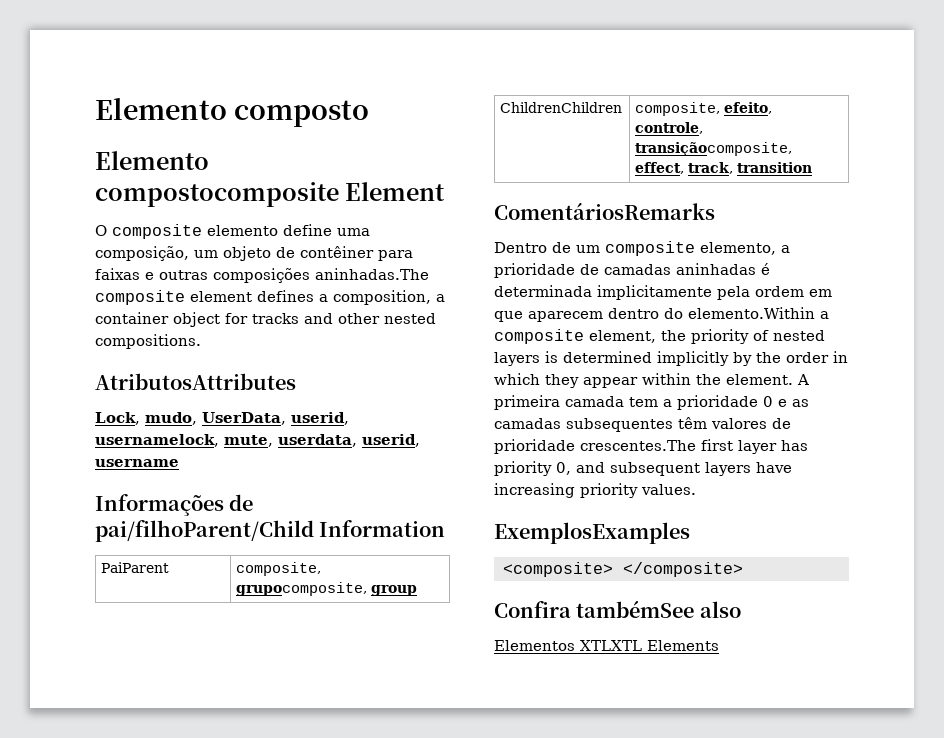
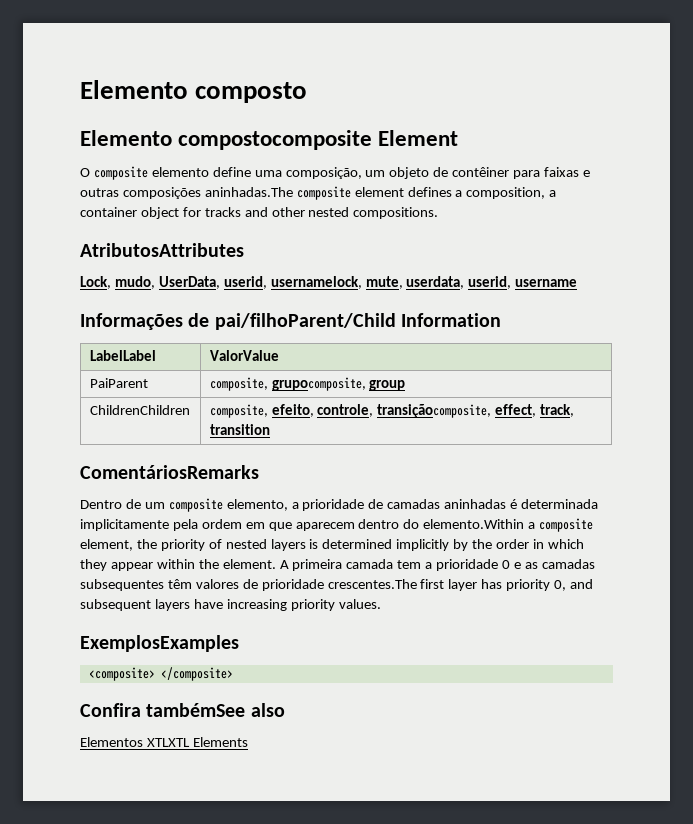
+ LabelLabel | ValorValue

